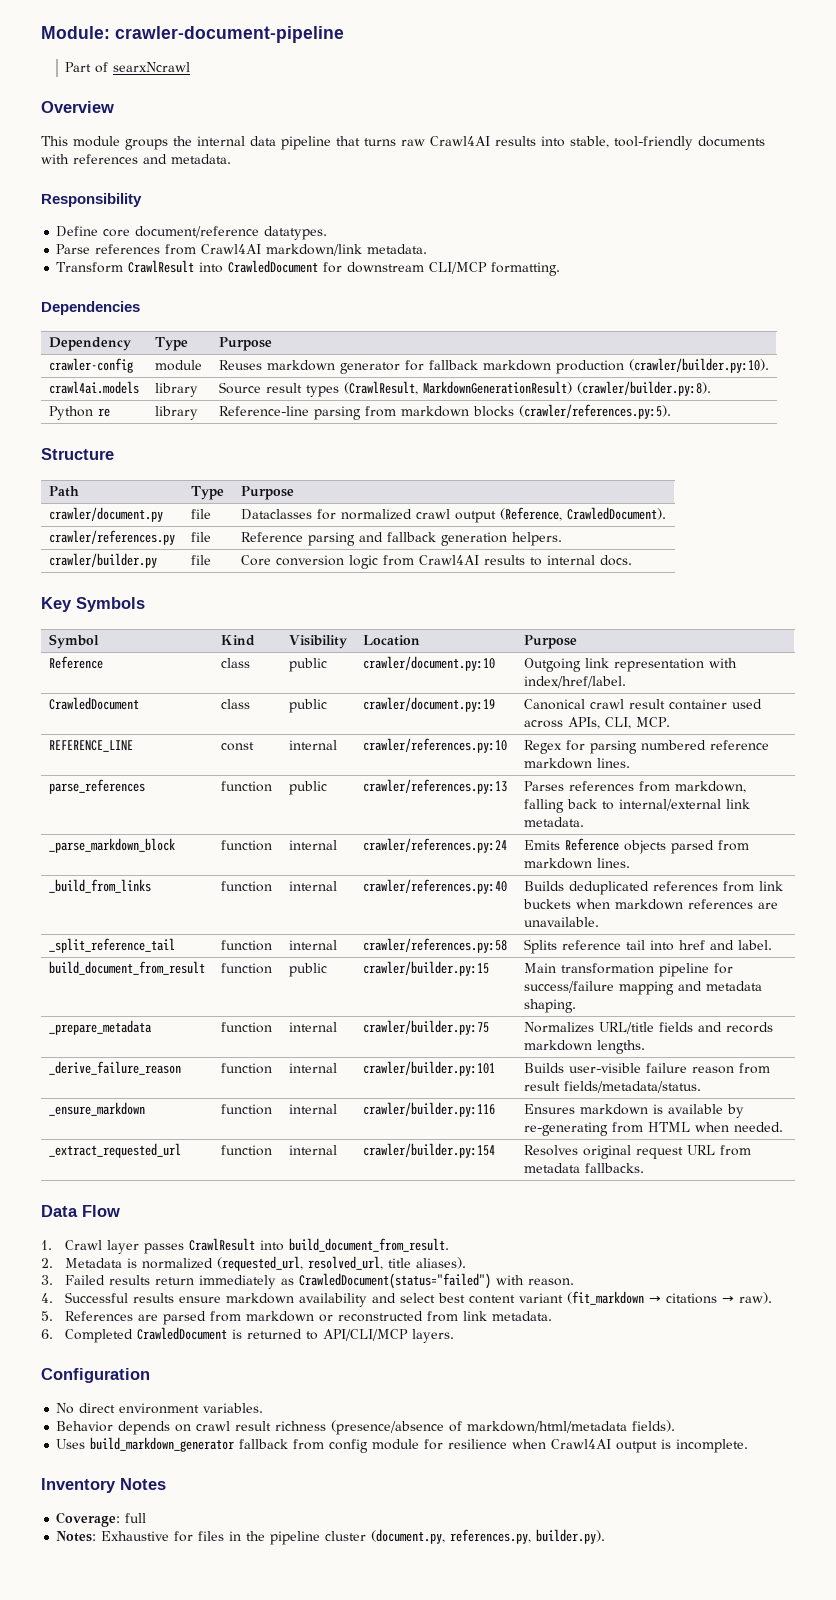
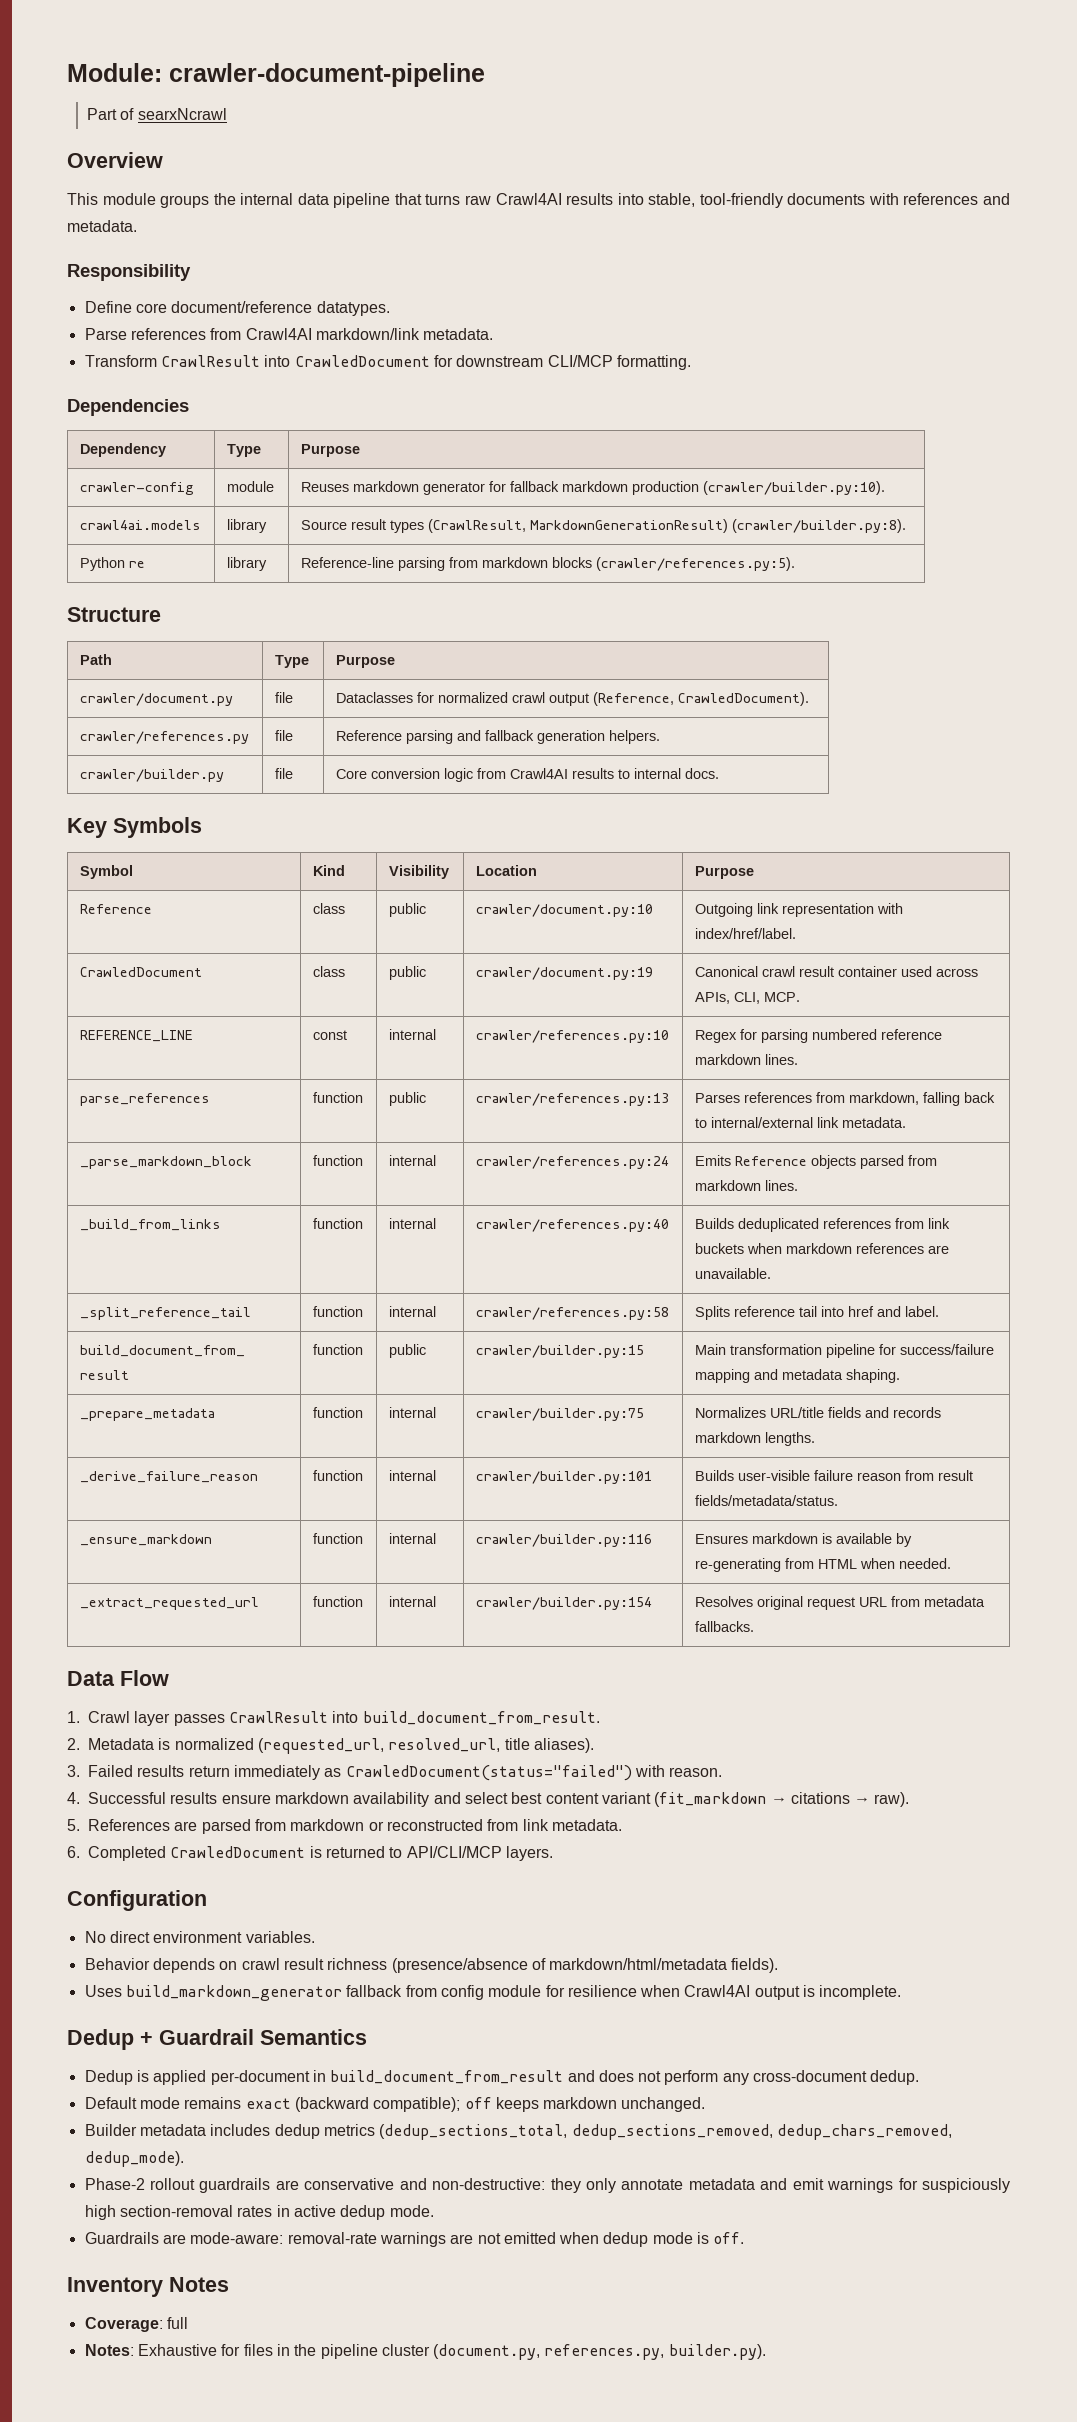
+ Dedup + Guardrail Semantics
+ Dedup is applied per-document in build_document_from_result and does not perform any cross-document dedup.
+ Default mode remains exact (backward compatible); off keeps markdown unchanged.
+ Builder metadata includes dedup metrics (dedup_sections_total, dedup_sections_removed, dedup_chars_removed, dedup_mode).
+ Phase-2 rollout guardrails are conservative and non-destructive: they only annotate metadata and emit warnings for suspiciously high section-removal rates in active dedup mode.
+ Guardrails are mode-aware: removal-rate warnings are not emitted when dedup mode is off.

